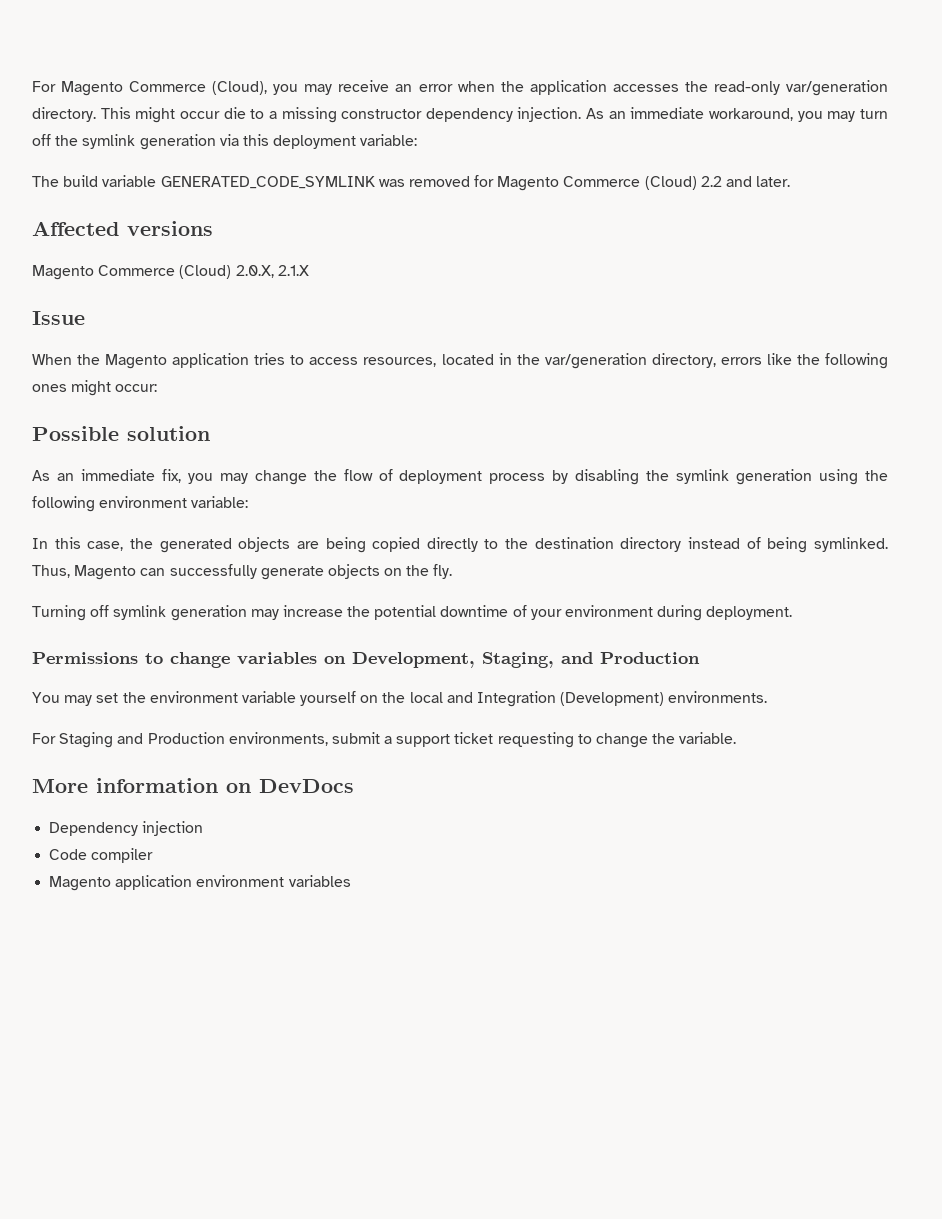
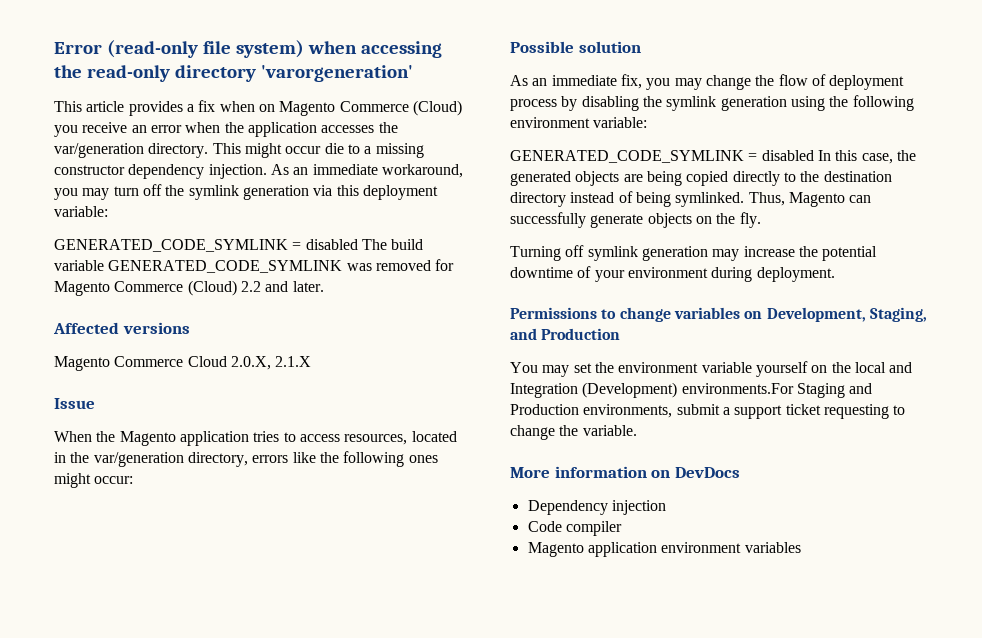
- For Magento Commerce (Cloud), you may receive an error when the application accesses the read-only var/generation directory.
+ Error (read-only file system) when accessing the read-only directory 'varorgeneration'
+ This article provides a fix when on Magento Commerce (Cloud) you receive an error when the application accesses the var/generation directory.
- The build variable GENERATED_CODE_SYMLINK was removed for Magento Commerce (Cloud) 2.2 and later.
+ GENERATED_CODE_SYMLINK = disabled The build variable GENERATED_CODE_SYMLINK was removed for Magento Commerce (Cloud) 2.2 and later.
- Magento Commerce (Cloud) 2.0.X, 2.1.X
+ Magento Commerce Cloud 2.0.X, 2.1.X
- In this case, the generated objects are being copied directly to the destination directory instead of being symlinked.
+ GENERATED_CODE_SYMLINK = disabled In this case, the generated objects are being copied directly to the destination directory instead of being symlinked.
- You may set the environment variable yourself on the local and Integration (Development) environments.
- For Staging and Production environments, submit a support ticket requesting to change the variable.
+ You may set the environment variable yourself on the local and Integration (Development) environments.For Staging and Production environments, submit a support ticket requesting to change the variable.

